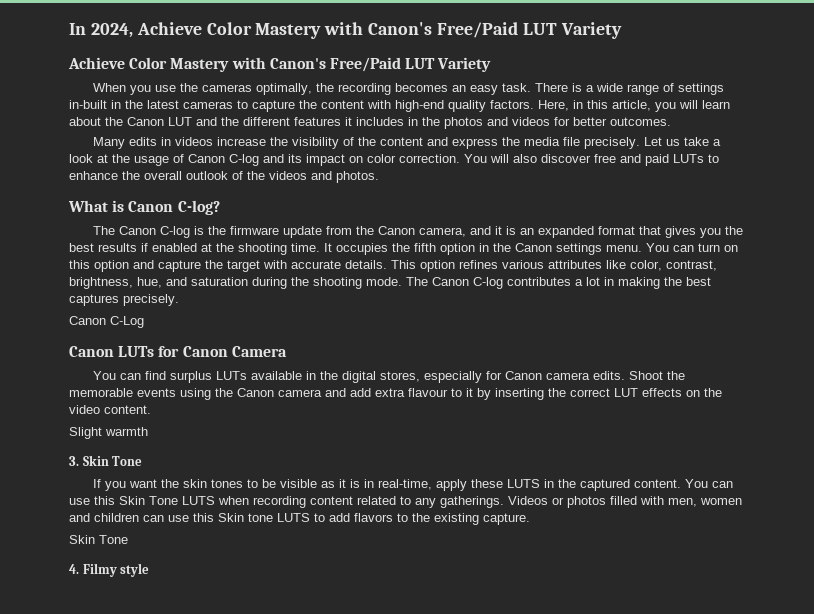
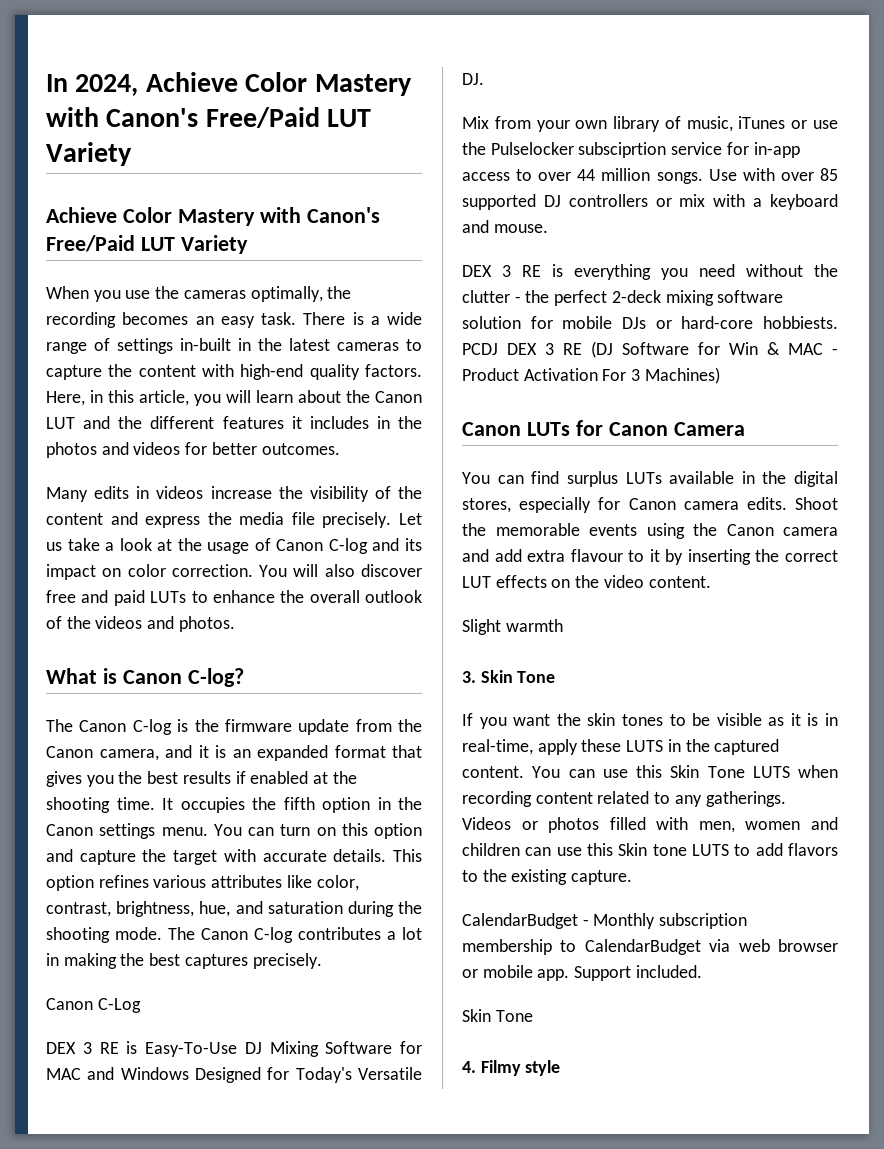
+ DEX 3 RE is Easy-To-Use DJ Mixing Software for MAC and Windows Designed for Today's Versatile DJ.
+ Mix from your own library of music, iTunes or use the Pulselocker subsciprtion service for in-app access to over 44 million songs. Use with over 85 supported DJ controllers or mix with a keyboard and mouse.
+ DEX 3 RE is everything you need without the clutter - the perfect 2-deck mixing software solution for mobile DJs or hard-core hobbiests. PCDJ DEX 3 RE (DJ Software for Win & MAC - Product Activation For 3 Machines)
+ CalendarBudget - Monthly subscription membership to CalendarBudget via web browser or mobile app. Support included.

